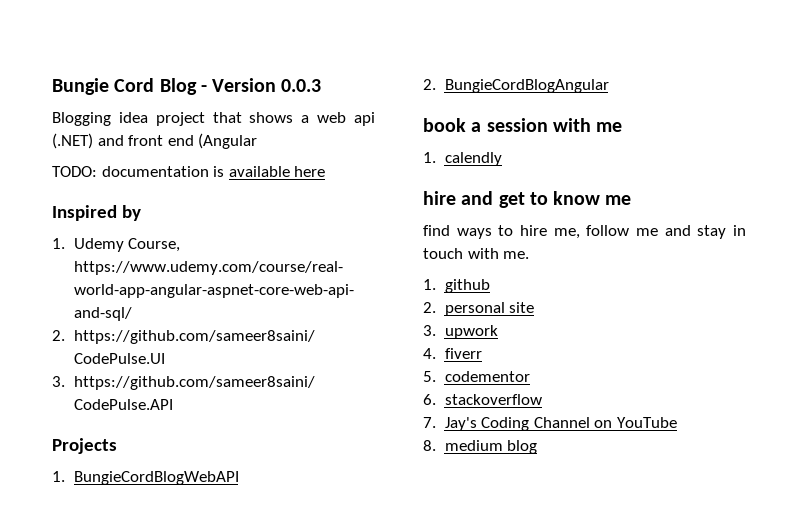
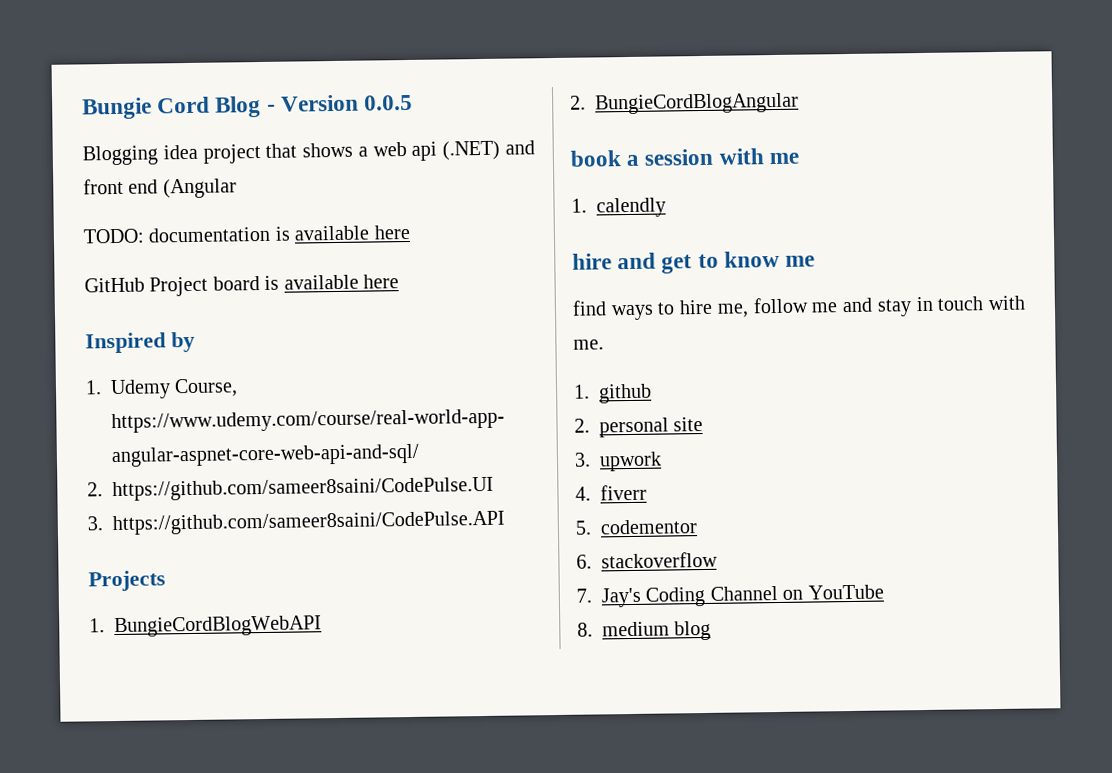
- Bungie Cord Blog - Version 0.0.3
+ Bungie Cord Blog - Version 0.0.5
+ GitHub Project board is available here

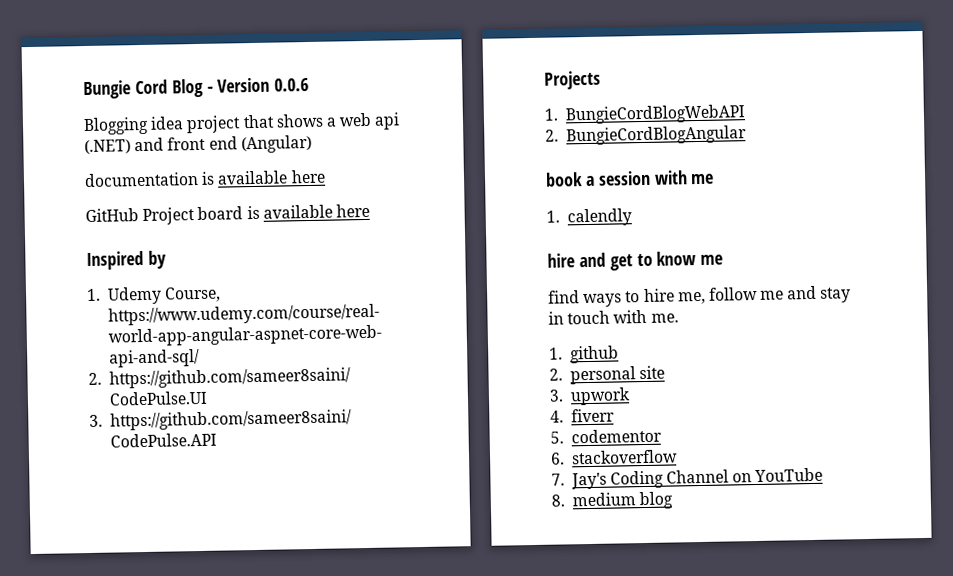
- Bungie Cord Blog - Version 0.0.5
+ Bungie Cord Blog - Version 0.0.6
- Blogging idea project that shows a web api (.NET) and front end (Angular
- TODO: documentation is available here
+ Blogging idea project that shows a web api (.NET) and front end (Angular)
+ documentation is available here

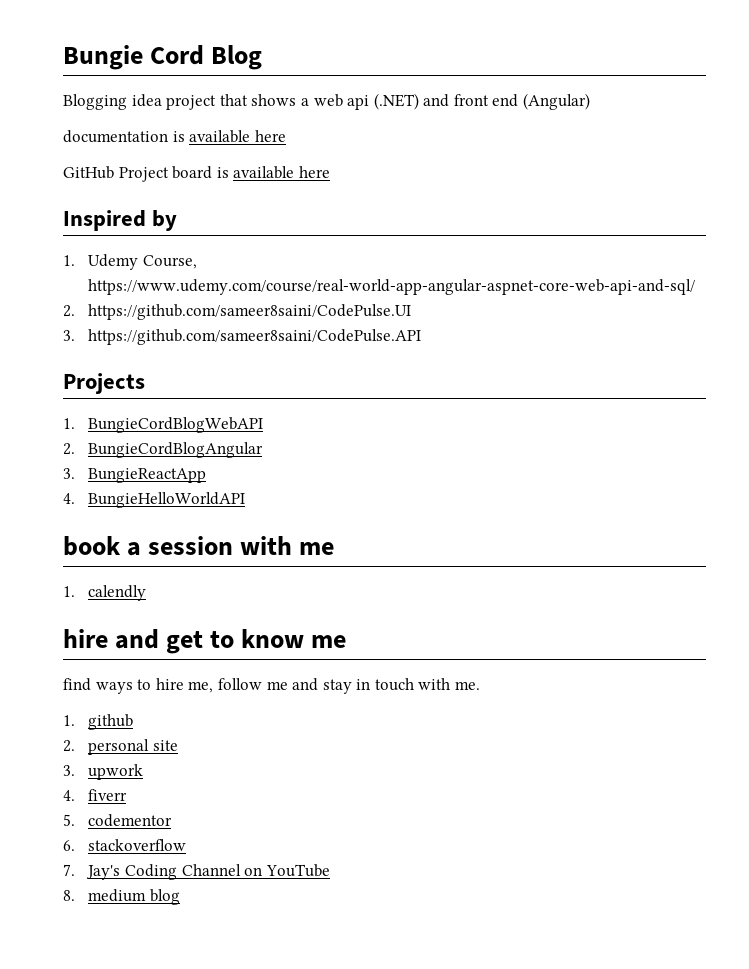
- Bungie Cord Blog - Version 0.0.6
+ Bungie Cord Blog
+ 3. BungieReactApp
+ 4. BungieHelloWorldAPI

